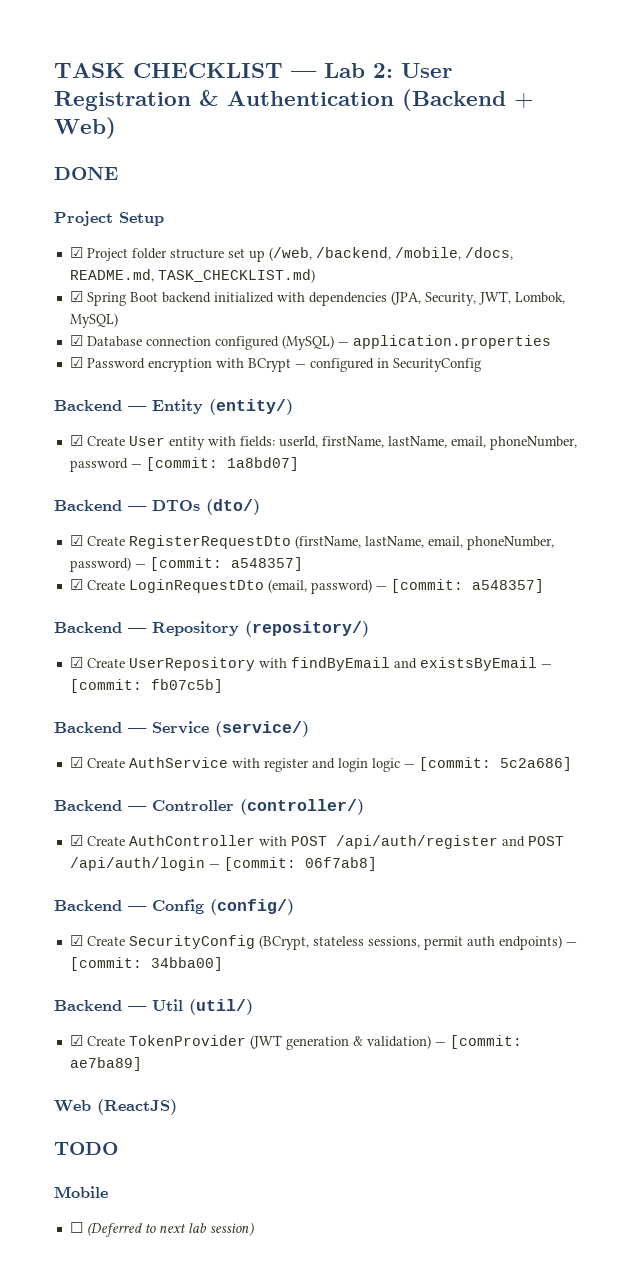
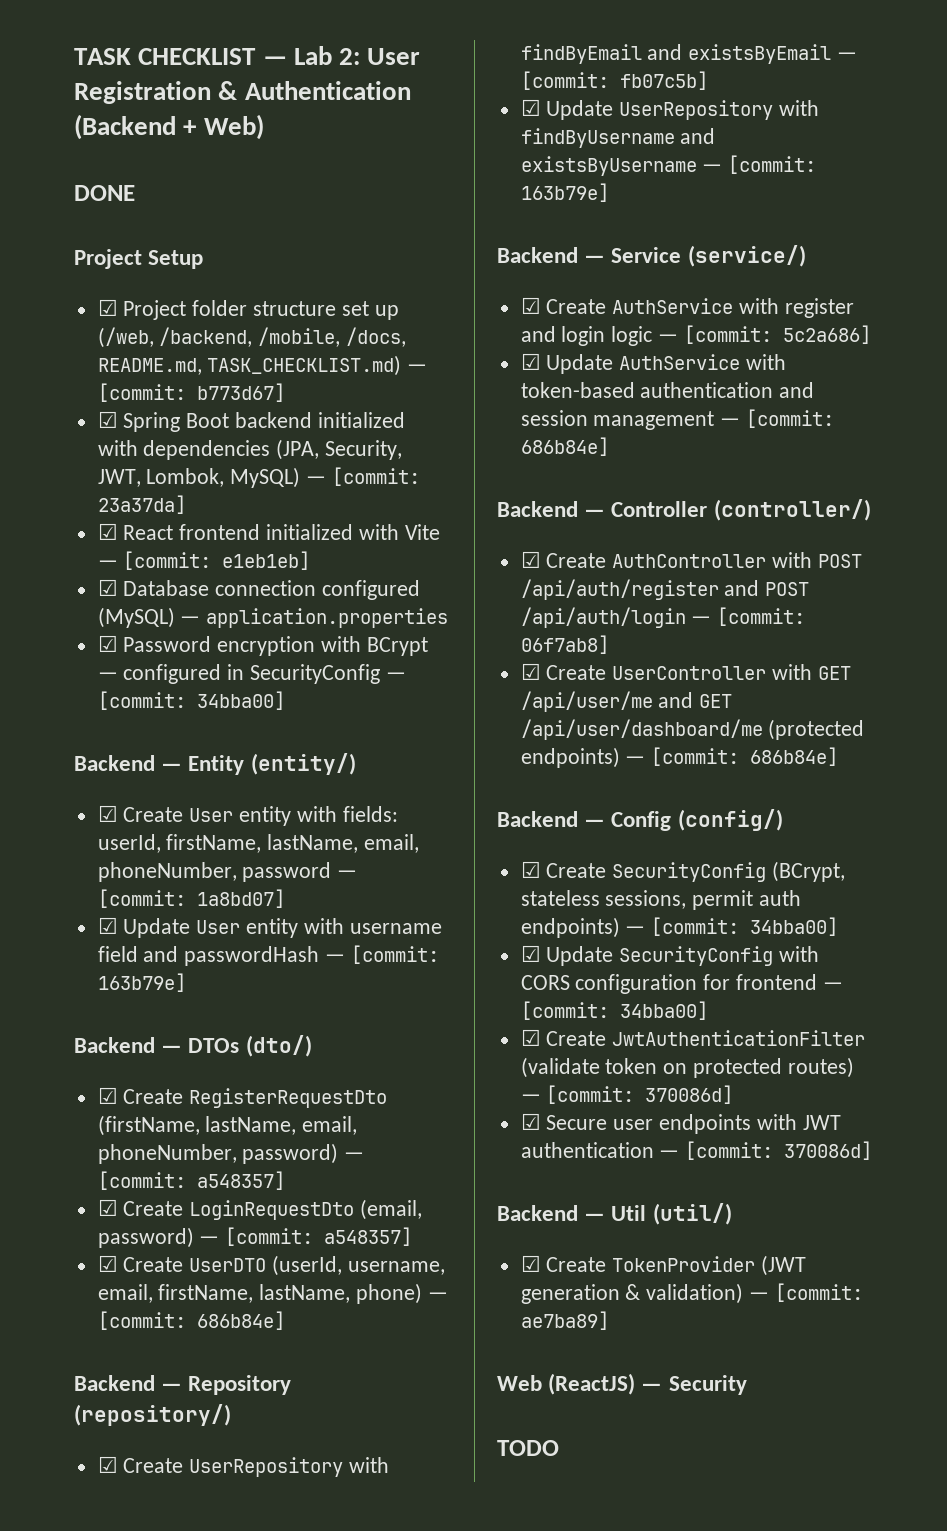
- ☑ Project folder structure set up (/web, /backend, /mobile, /docs, README.md, TASK_CHECKLIST.md)
+ ☑ Project folder structure set up (/web, /backend, /mobile, /docs, README.md, TASK_CHECKLIST.md) — [commit: b773d67]
- ☑ Spring Boot backend initialized with dependencies (JPA, Security, JWT, Lombok, MySQL)
+ ☑ Spring Boot backend initialized with dependencies (JPA, Security, JWT, Lombok, MySQL) — [commit: 23a37da]
+ ☑ React frontend initialized with Vite — [commit: e1eb1eb]
- ☑ Password encryption with BCrypt — configured in SecurityConfig
+ ☑ Password encryption with BCrypt — configured in SecurityConfig — [commit: 34bba00]
+ ☑ Update User entity with username field and passwordHash — [commit: 163b79e]
+ ☑ Create UserDTO (userId, username, email, firstName, lastName, phone) — [commit: 686b84e]
+ ☑ Update UserRepository with findByUsername and existsByUsername — [commit: 163b79e]
+ ☑ Update AuthService with token-based authentication and session management — [commit: 686b84e]
+ ☑ Create UserController with GET /api/user/me and GET /api/user/dashboard/me (protected endpoints) — [commit: 686b84e]
+ ☑ Update SecurityConfig with CORS configuration for frontend — [commit: 34bba00]
+ ☑ Create JwtAuthenticationFilter (validate token on protected routes) — [commit: 370086d]
+ ☑ Secure user endpoints with JWT authentication — [commit: 370086d]
- Web (ReactJS)
+ Web (ReactJS) — Security
- Mobile
- ☐ (Deferred to next lab session)

